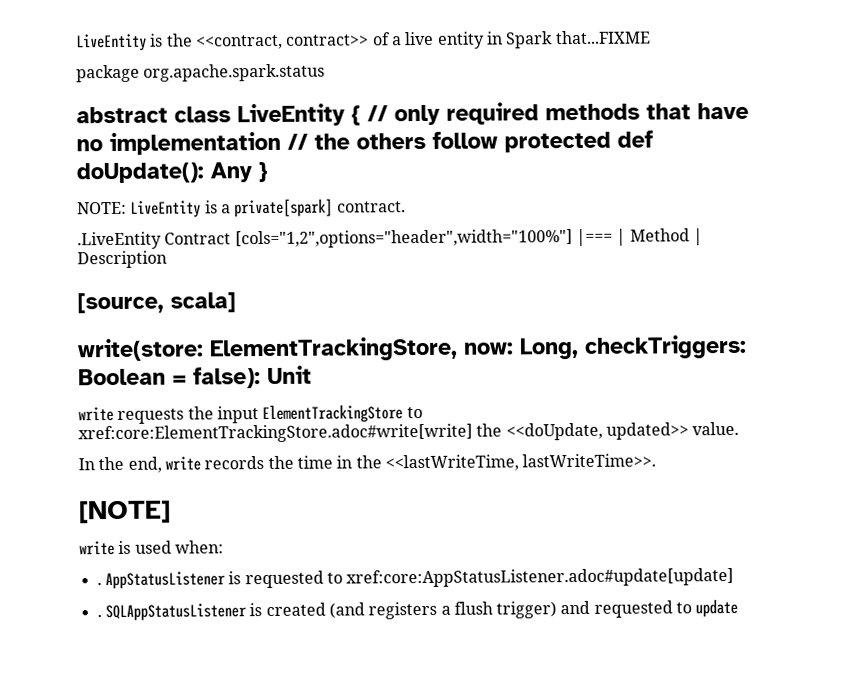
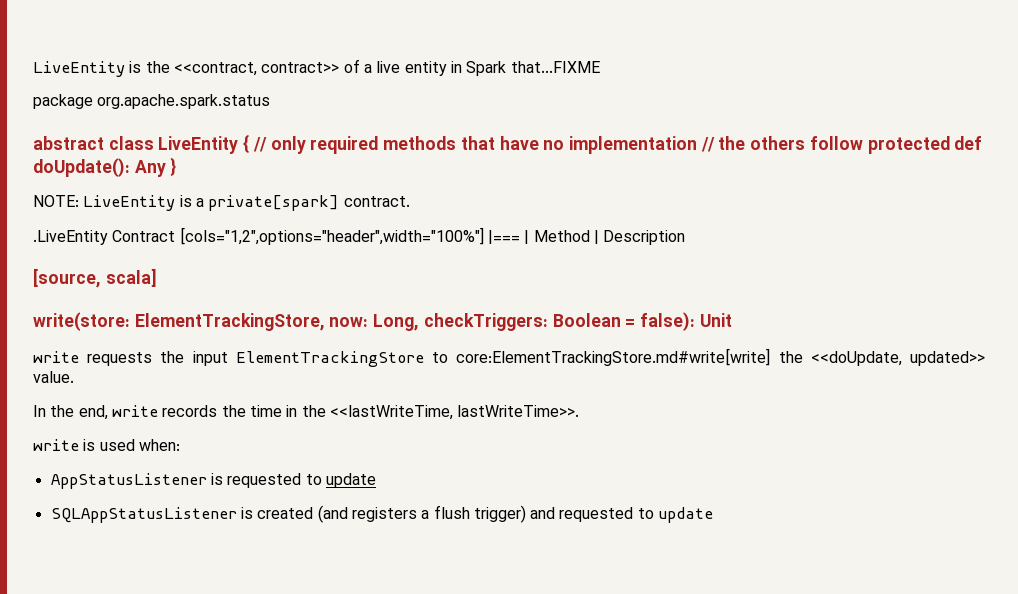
- write requests the input ElementTrackingStore to xref:core:ElementTrackingStore.adoc#write[write] the <<doUpdate, updated>> value.
+ write requests the input ElementTrackingStore to core:ElementTrackingStore.md#write[write] the <<doUpdate, updated>> value.
- [NOTE]
  write is used when:
- . AppStatusListener is requested to xref:core:AppStatusListener.adoc#update[update]
- . SQLAppStatusListener is created (and registers a flush trigger) and requested to update
+ AppStatusListener is requested to update
+ SQLAppStatusListener is created (and registers a flush trigger) and requested to update

